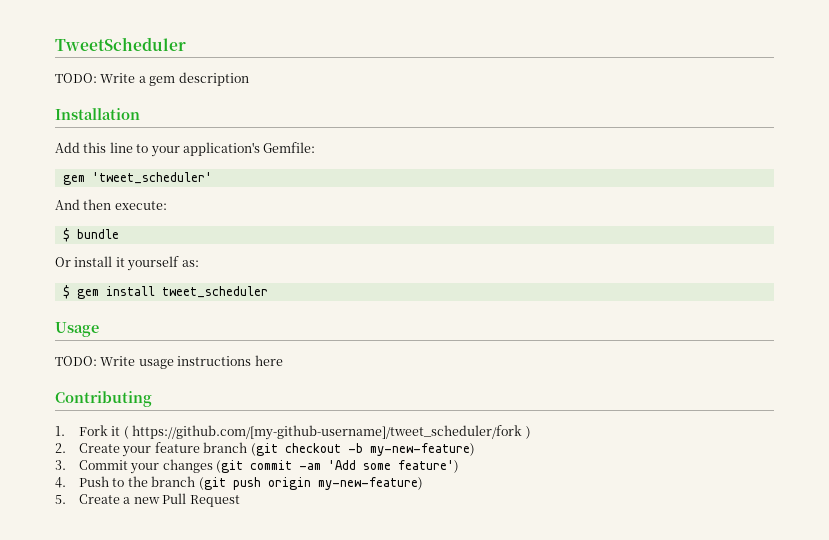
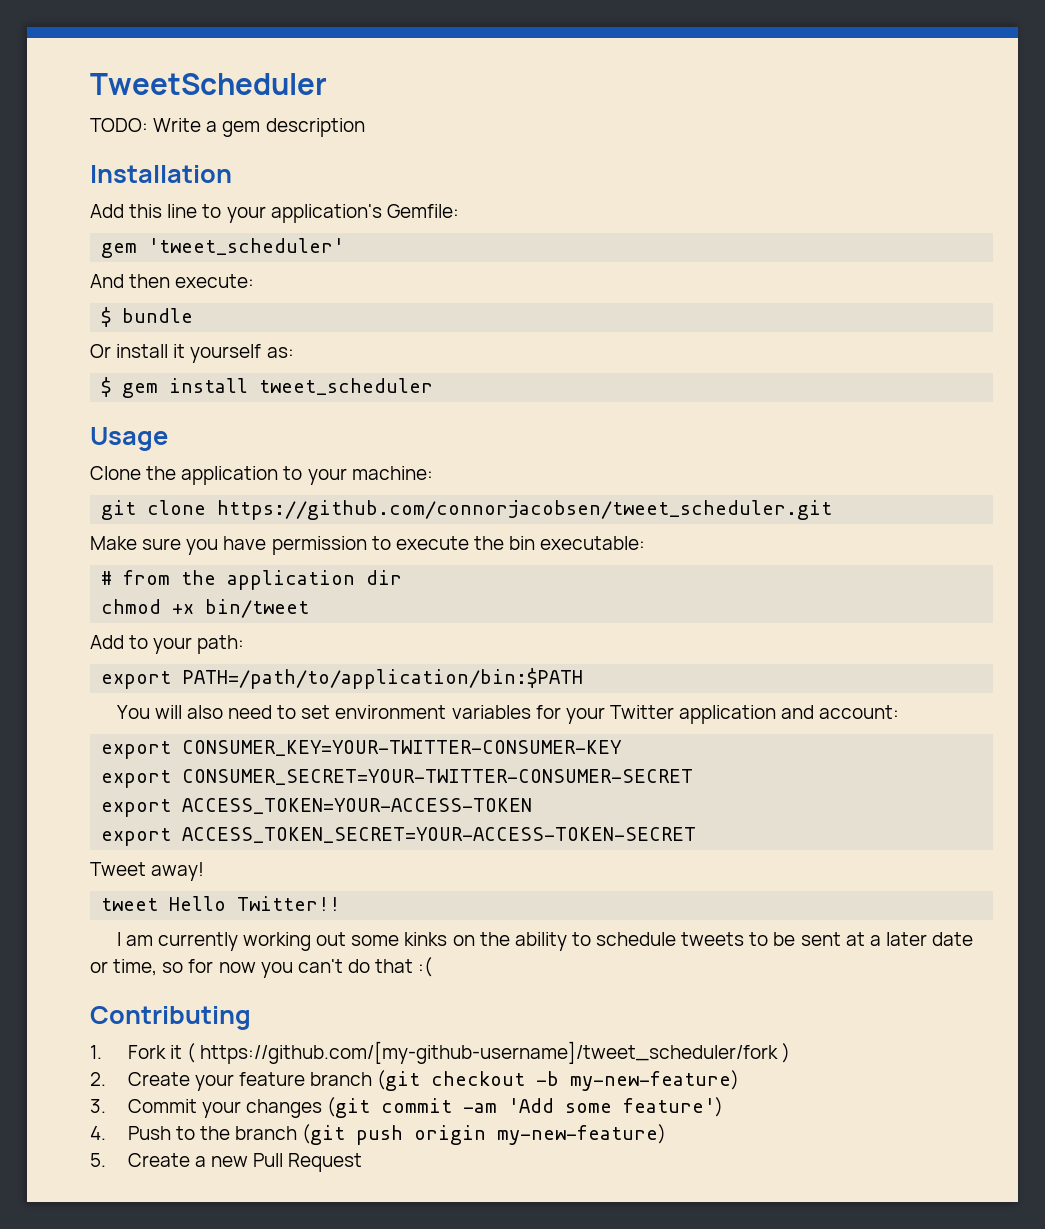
- TODO: Write usage instructions here
+ Clone the application to your machine:
+ git clone https://github.com/connorjacobsen/tweet_scheduler.git
+ Make sure you have permission to execute the bin executable:
+ # from the application dir
+ chmod +x bin/tweet
+ Add to your path:
+ export PATH=/path/to/application/bin:$PATH
+ You will also need to set environment variables for your Twitter application and account:
+ export CONSUMER_KEY=YOUR-TWITTER-CONSUMER-KEY
+ export CONSUMER_SECRET=YOUR-TWITTER-CONSUMER-SECRET
+ export ACCESS_TOKEN=YOUR-ACCESS-TOKEN
+ export ACCESS_TOKEN_SECRET=YOUR-ACCESS-TOKEN-SECRET
+ Tweet away!
+ tweet Hello Twitter!!
+ I am currently working out some kinks on the ability to schedule tweets to be sent at a later date or time, so for now you can't do that :(

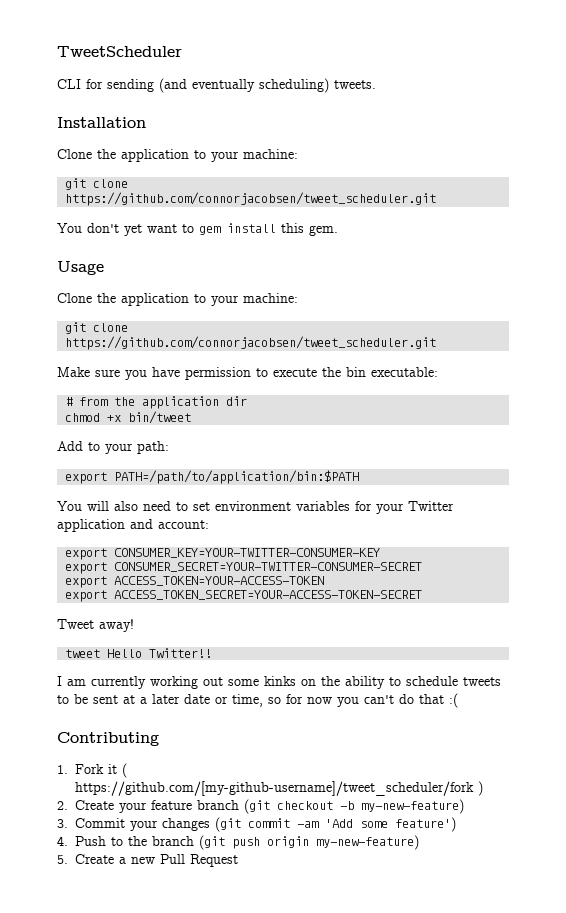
- TODO: Write a gem description
+ CLI for sending (and eventually scheduling) tweets.
  Installation
- Add this line to your application's Gemfile:
- gem 'tweet_scheduler'
- And then execute:
- $ bundle
- Or install it yourself as:
- $ gem install tweet_scheduler
+ Clone the application to your machine:
+ git clone https://github.com/connorjacobsen/tweet_scheduler.git
+ You don't yet want to gem install this gem.

